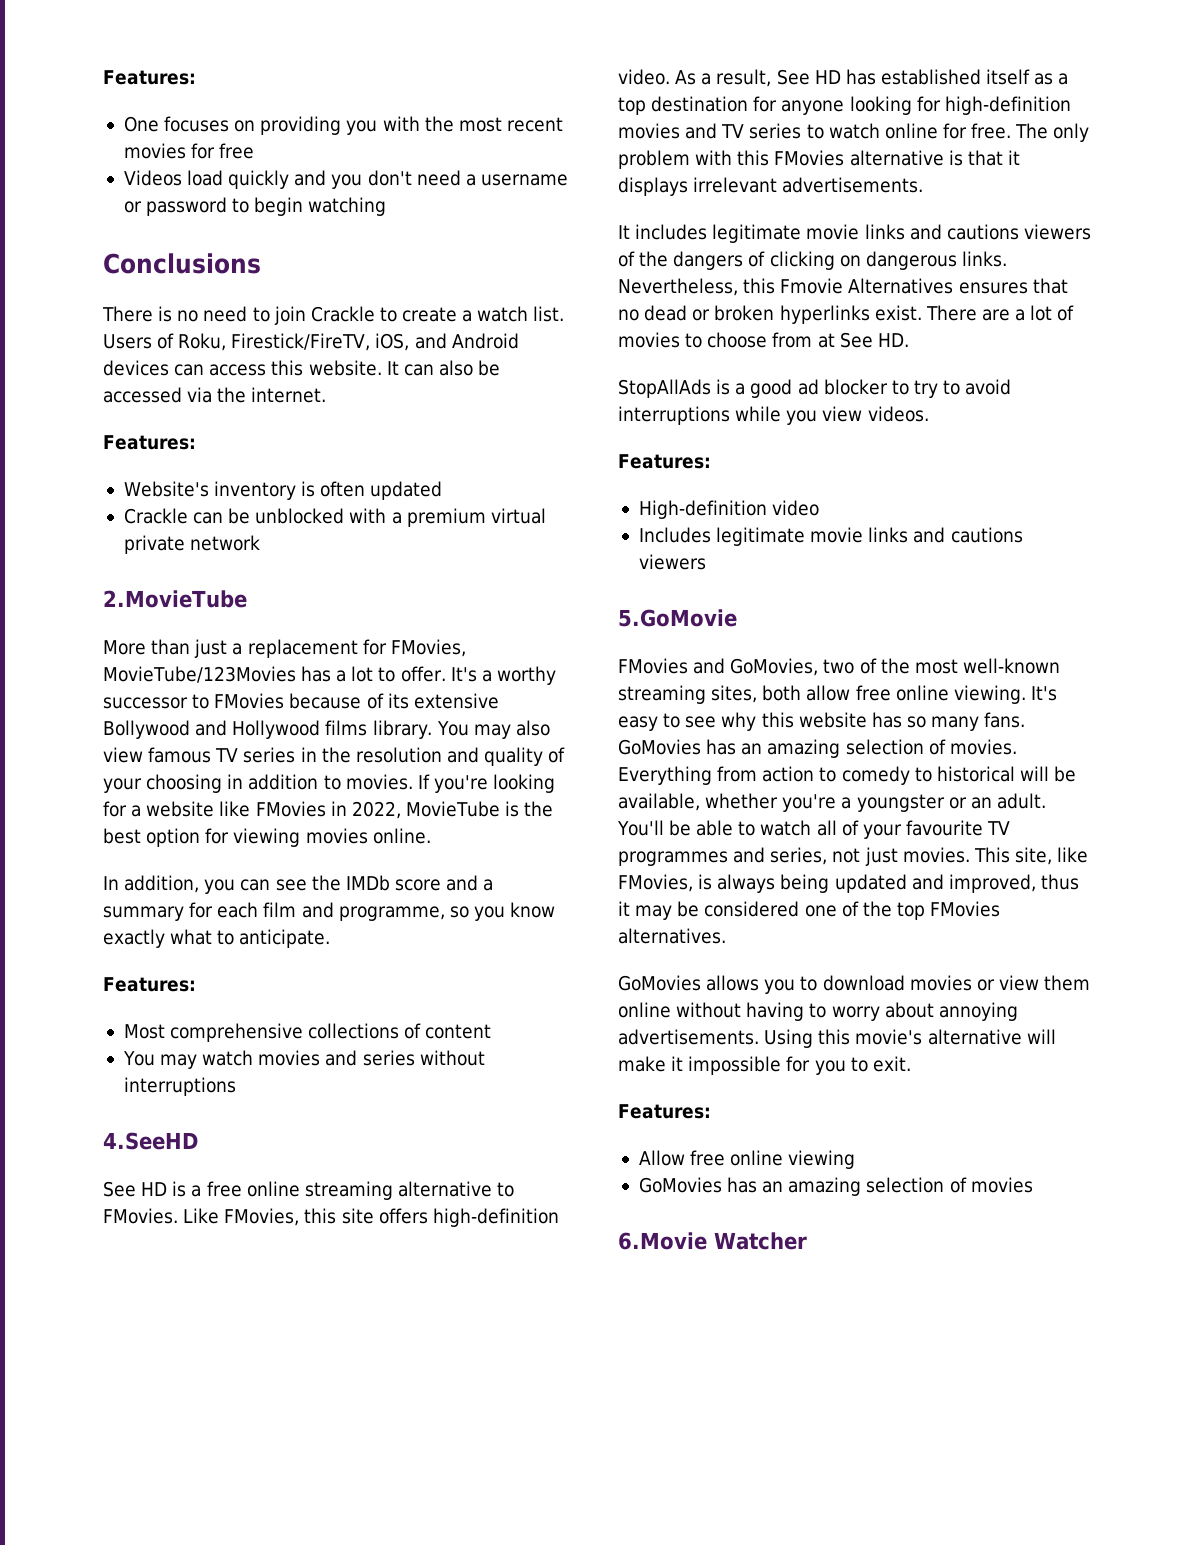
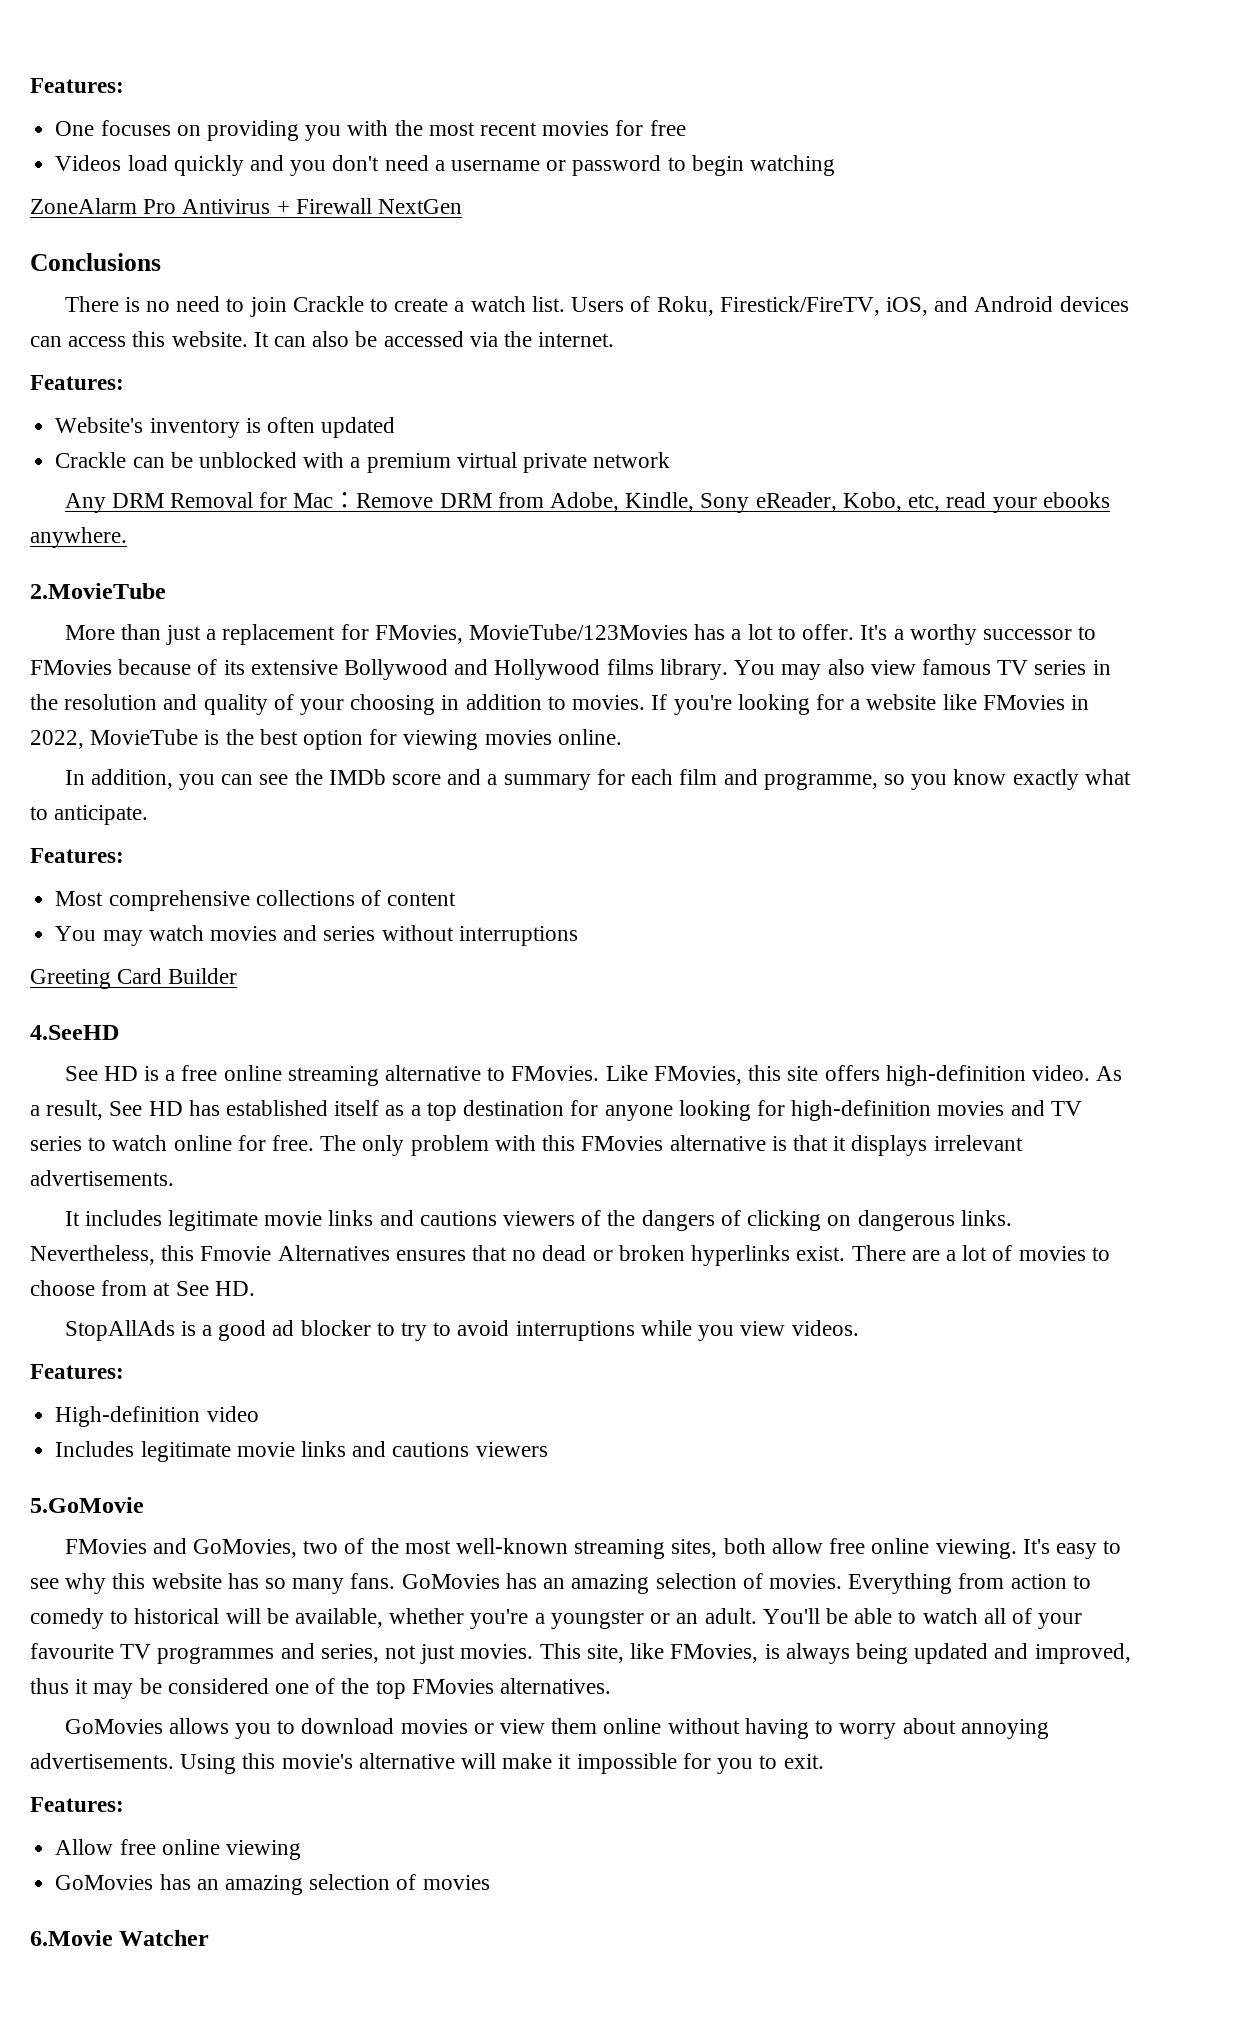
+ ZoneAlarm Pro Antivirus + Firewall NextGen
+ Any DRM Removal for Mac：Remove DRM from Adobe, Kindle, Sony eReader, Kobo, etc, read your ebooks anywhere.
+ Greeting Card Builder

